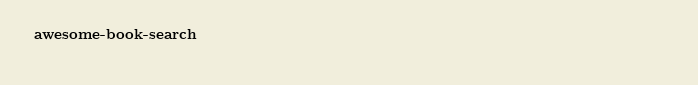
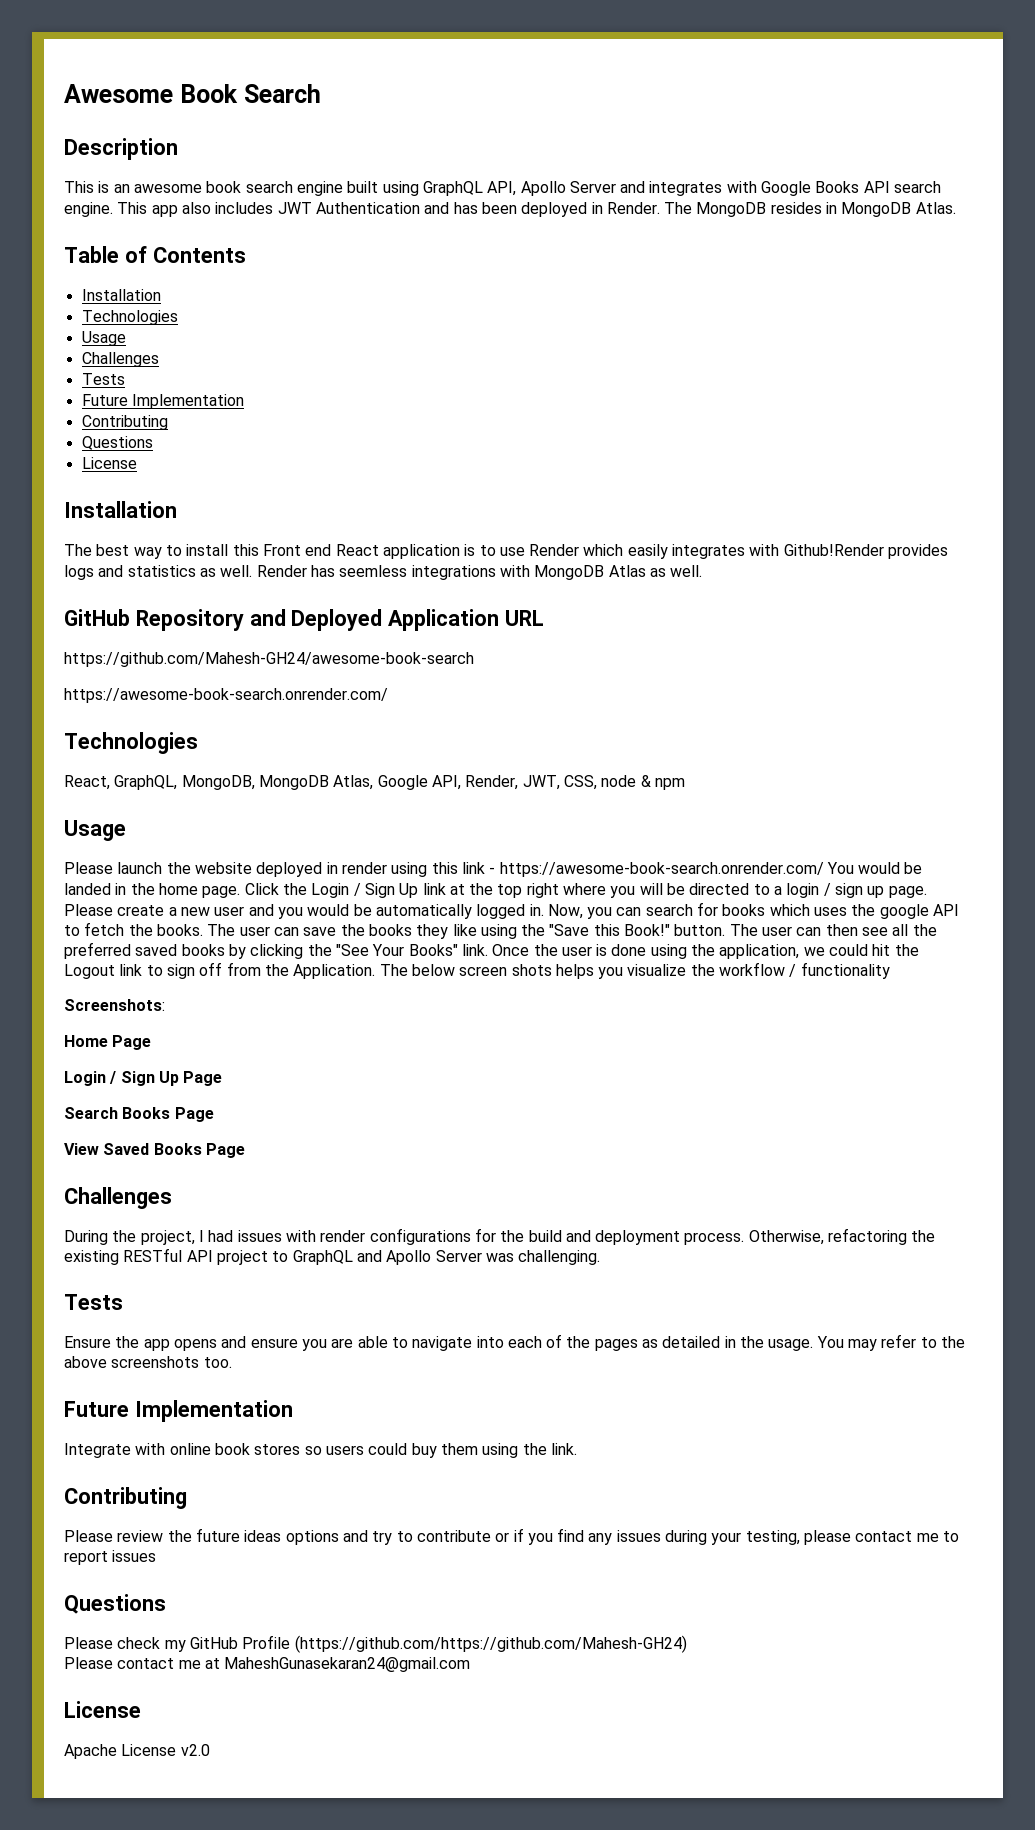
- awesome-book-search
+ Awesome Book Search
+ Description
+ This is an awesome book search engine built using GraphQL API, Apollo Server and integrates with Google Books API search engine. This app also includes JWT Authentication and has been deployed in Render. The MongoDB resides in MongoDB Atlas.
+ Table of Contents
+ Installation
+ Technologies
+ Usage
+ Challenges
+ Tests
+ Future Implementation
+ Contributing
+ Questions
+ License
+ Installation
+ The best way to install this Front end React application is to use Render which easily integrates with Github!Render provides logs and statistics as well. Render has seemless integrations with MongoDB Atlas as well.
+ GitHub Repository and Deployed Application URL
+ https://github.com/Mahesh-GH24/awesome-book-search
+ https://awesome-book-search.onrender.com/
+ Technologies
+ React, GraphQL, MongoDB, MongoDB Atlas, Google API, Render, JWT, CSS, node & npm
+ Usage
+ Please launch the website deployed in render using this link - https://awesome-book-search.onrender.com/ You would be landed in the home page. Click the Login / Sign Up link at the top right where you will be directed to a login / sign up page. Please create a new user and you would be automatically logged in. Now, you can search for books which uses the google API to fetch the books. The user can save the books they like using the "Save this Book!" button. The user can then see all the preferred saved books by clicking the "See Your Books" link. Once the user is done using the application, we could hit the Logout link to sign off from the Application. The below screen shots helps you visualize the workflow / functionality
+ Screenshots:
+ Home Page
+ Login / Sign Up Page
+ Search Books Page
+ View Saved Books Page
+ Challenges
+ During the project, I had issues with render configurations for the build and deployment process. Otherwise, refactoring the existing RESTful API project to GraphQL and Apollo Server was challenging.
+ Tests
+ Ensure the app opens and ensure you are able to navigate into each of the pages as detailed in the usage. You may refer to the above screenshots too.
+ Future Implementation
+ Integrate with online book stores so users could buy them using the link.
+ Contributing
+ Please review the future ideas options and try to contribute or if you find any issues during your testing, please contact me to report issues
+ Questions
+ Please check my GitHub Profile (https://github.com/https://github.com/Mahesh-GH24)
+ Please contact me at MaheshGunasekaran24@gmail.com
+ License
+ Apache License v2.0

